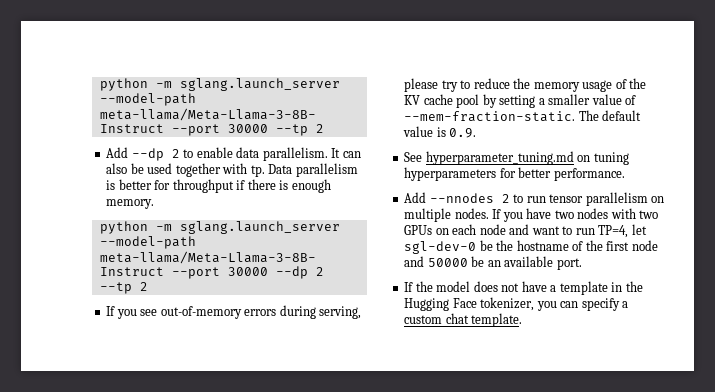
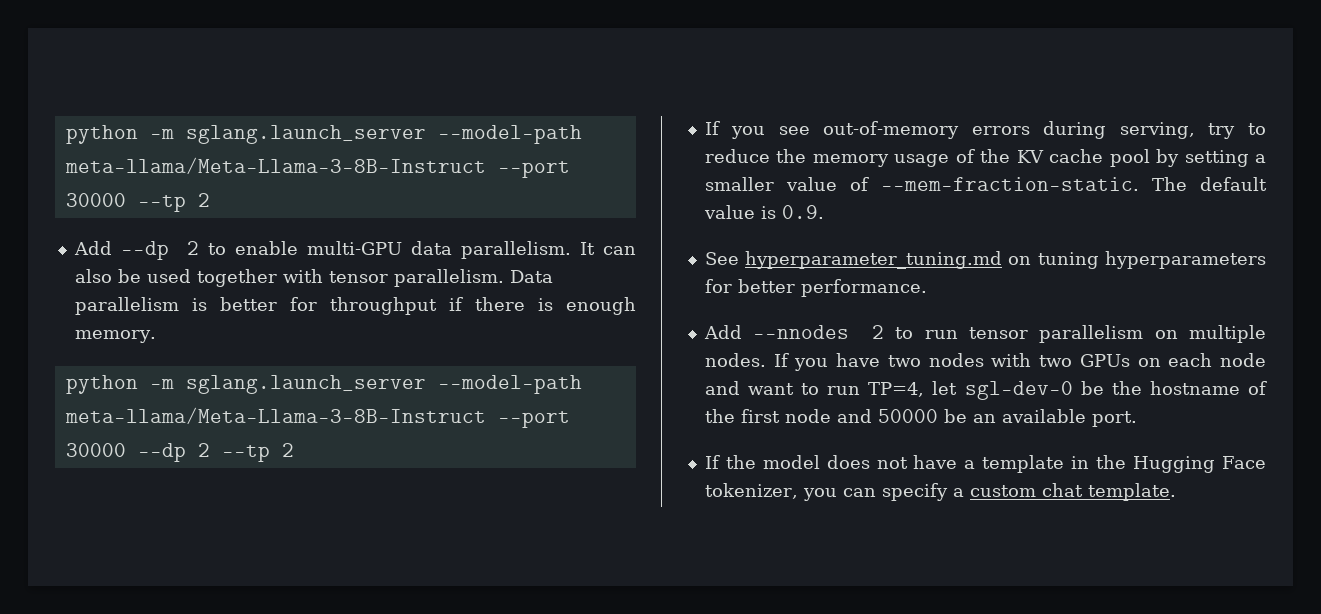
- Add --dp 2 to enable data parallelism.
+ Add --dp 2 to enable multi-GPU data parallelism.
- It can also be used together with tp.
+ It can also be used together with tensor parallelism.
- If you see out-of-memory errors during serving, please try to reduce the memory usage of the KV cache pool by setting a smaller value of --mem-fraction-static.
+ If you see out-of-memory errors during serving, try to reduce the memory usage of the KV cache pool by setting a smaller value of --mem-fraction-static.

